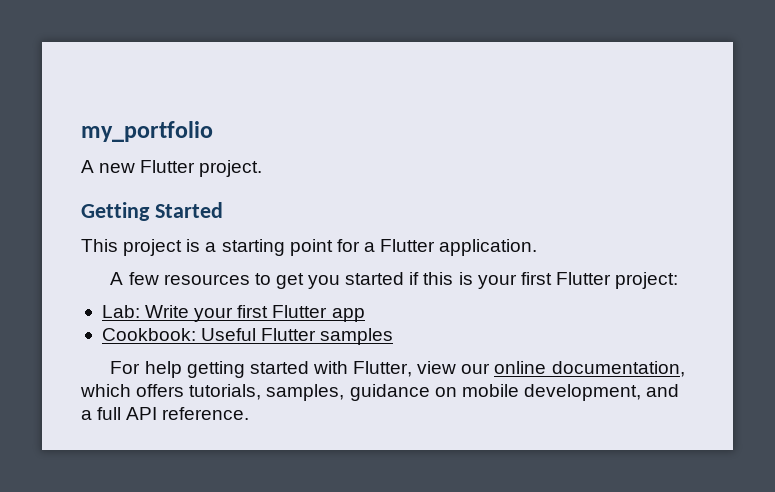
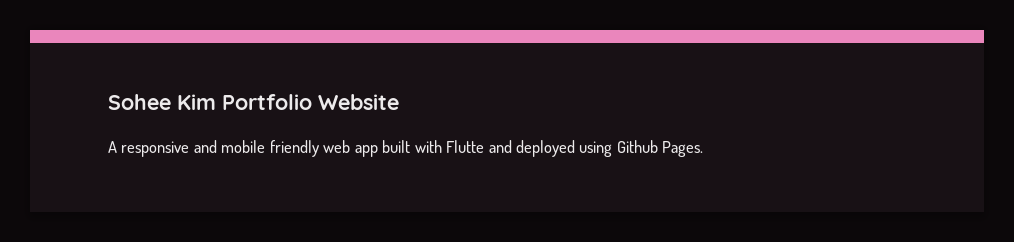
- my_portfolio
- A new Flutter project.
- Getting Started
- This project is a starting point for a Flutter application.
- A few resources to get you started if this is your first Flutter project:
- Lab: Write your first Flutter app
- Cookbook: Useful Flutter samples
- For help getting started with Flutter, view our online documentation, which offers tutorials, samples, guidance on mobile development, and a full API reference.
+ Sohee Kim Portfolio Website
+ A responsive and mobile friendly web app built with Flutte and deployed using Github Pages.

